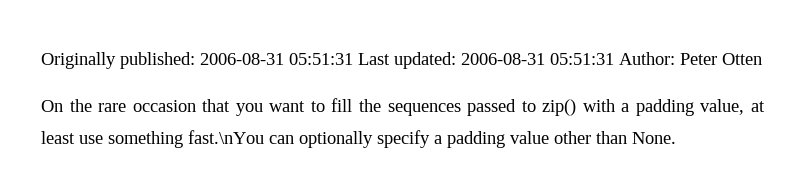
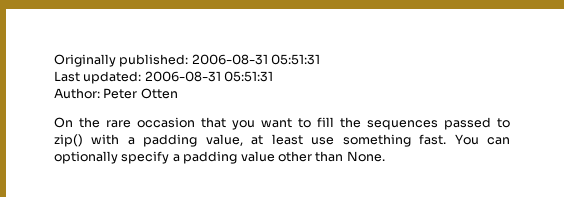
- Originally published: 2006-08-31 05:51:31 Last updated: 2006-08-31 05:51:31 Author: Peter Otten
+ Originally published: 2006-08-31 05:51:31
+ Last updated: 2006-08-31 05:51:31
+ Author: Peter Otten
- On the rare occasion that you want to fill the sequences passed to zip() with a padding value, at least use something fast.\nYou can optionally specify a padding value other than None.
+ On the rare occasion that you want to fill the sequences passed to zip() with a padding value, at least use something fast. You can optionally specify a padding value other than None.

